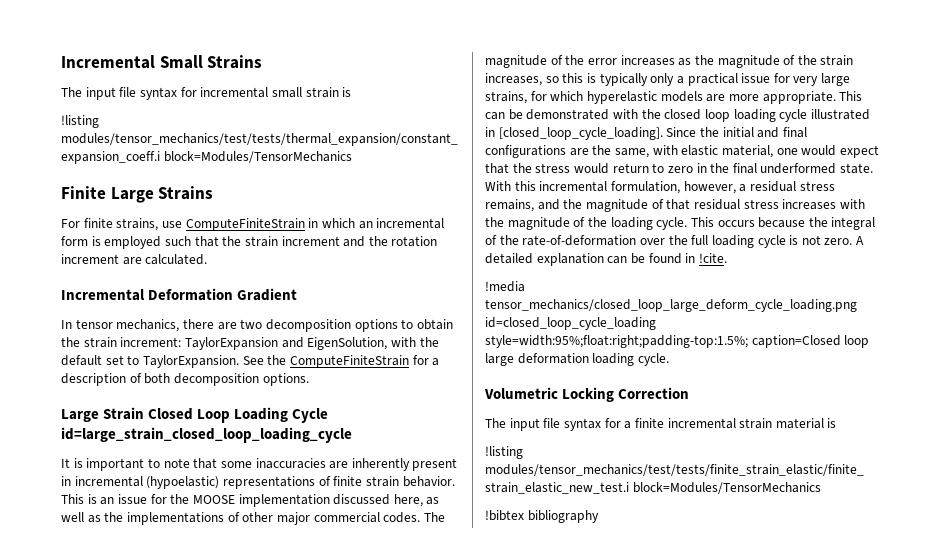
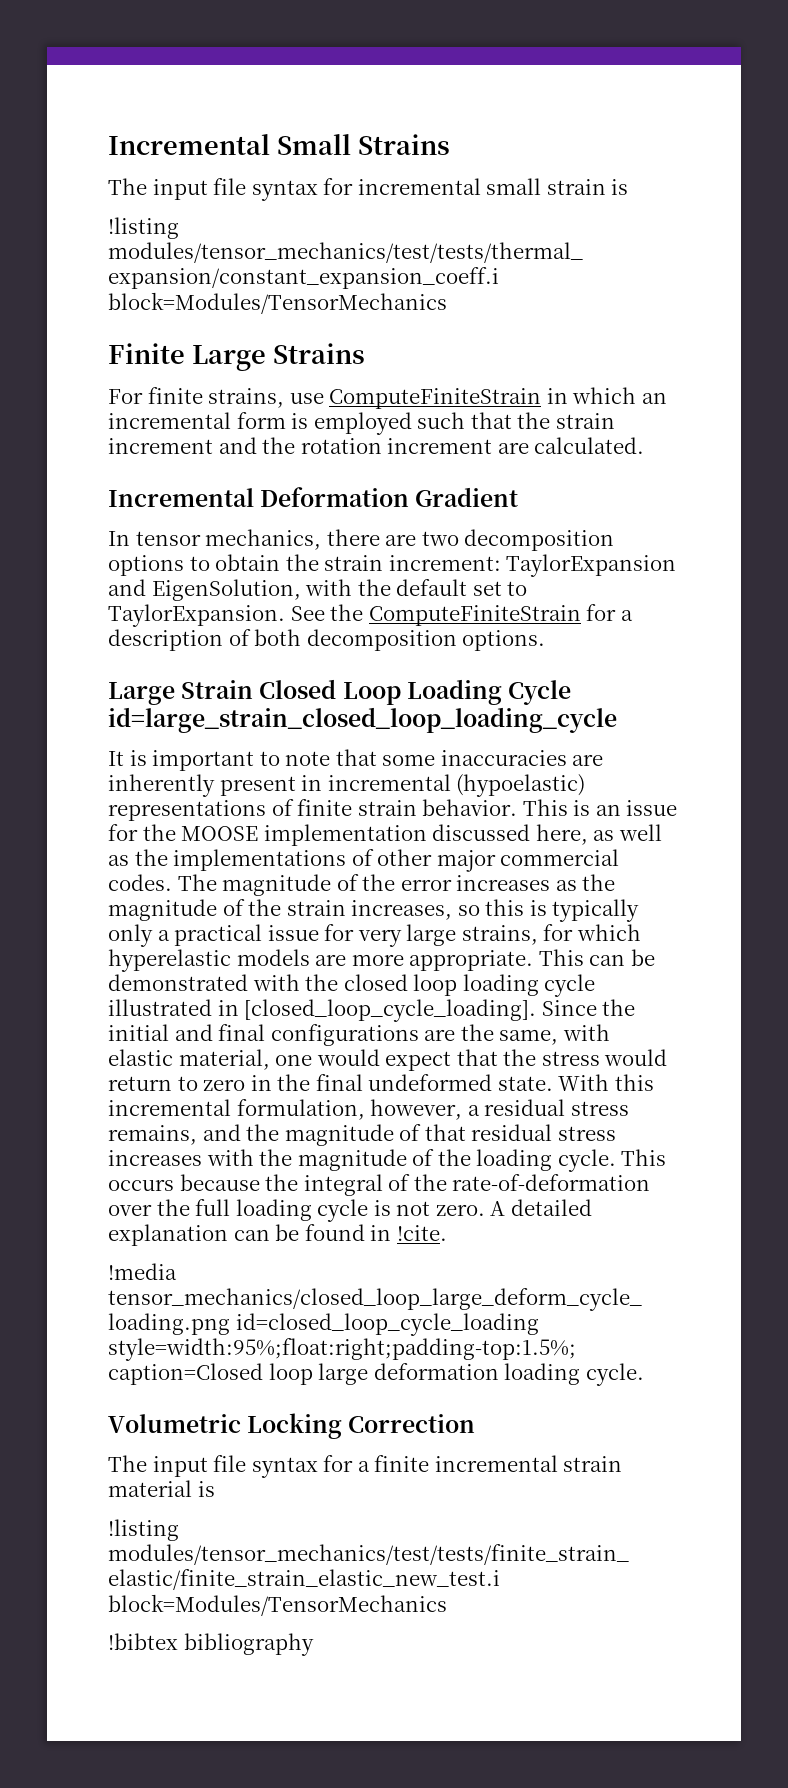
- Since the initial and final configurations are the same, with elastic material, one would expect that the stress would return to zero in the final underformed state.
+ Since the initial and final configurations are the same, with elastic material, one would expect that the stress would return to zero in the final undeformed state.

